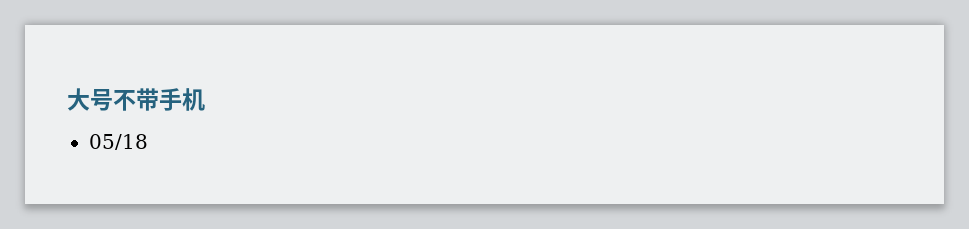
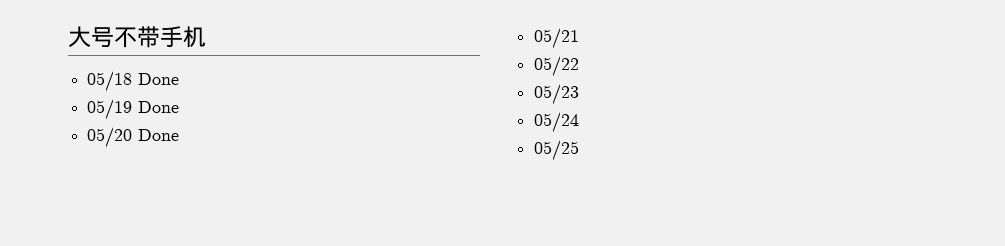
- 05/18
+ 05/18 Done
+ 05/19 Done
+ 05/20 Done
+ 05/21
+ 05/22
+ 05/23
+ 05/24
+ 05/25

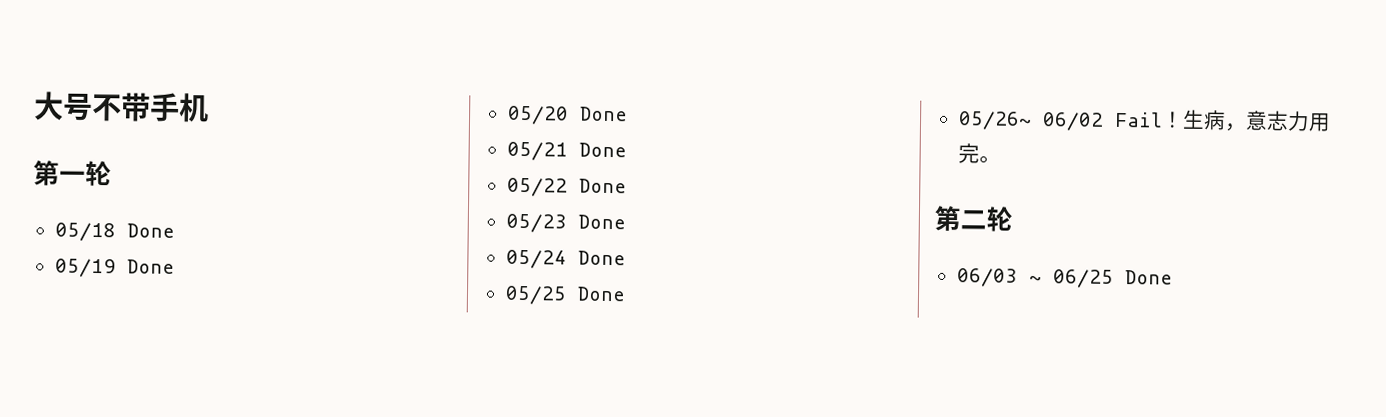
+ 第一轮
- 05/21
+ 05/21 Done
- 05/22
+ 05/22 Done
- 05/23
+ 05/23 Done
- 05/24
+ 05/24 Done
- 05/25
+ 05/25 Done
+ 05/26~ 06/02 Fail！生病，意志力用完。
+ 第二轮
+ 06/03 ~ 06/25 Done

